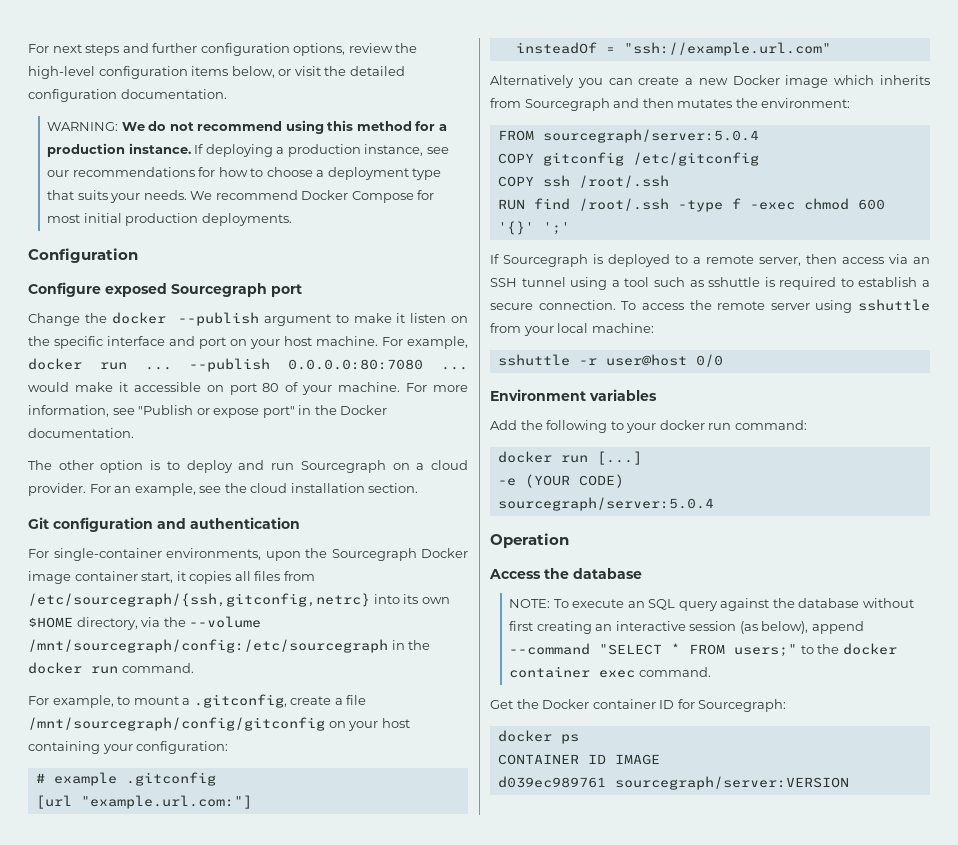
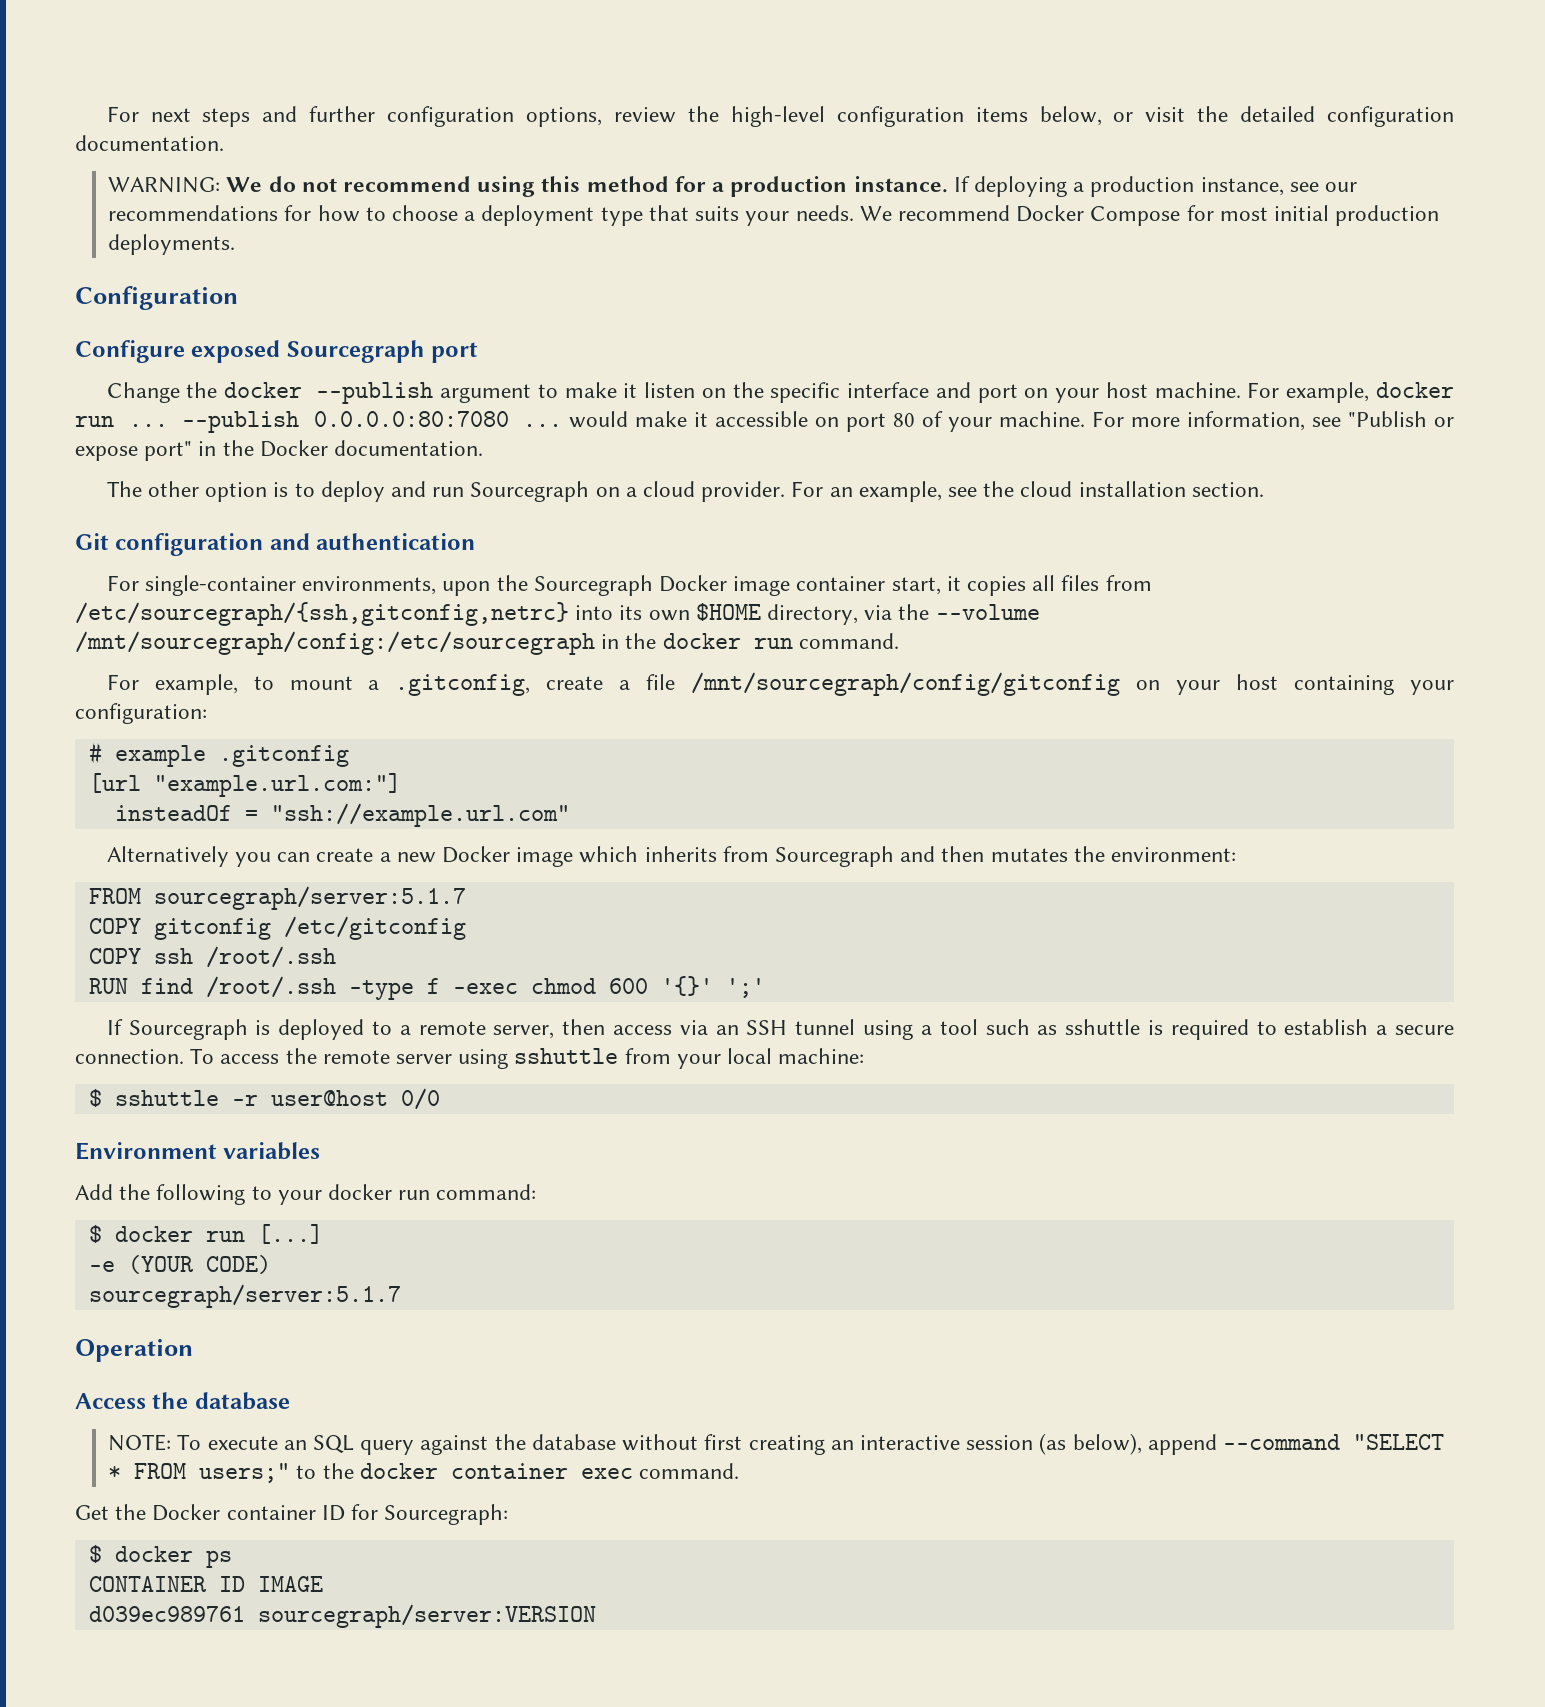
- FROM sourcegraph/server:5.0.4
+ FROM sourcegraph/server:5.1.7
- sshuttle -r user@host 0/0
+ $ sshuttle -r user@host 0/0
- docker run [...]
+ $ docker run [...]
  -e (YOUR CODE)
- sourcegraph/server:5.0.4
+ sourcegraph/server:5.1.7
- docker ps
+ $ docker ps

